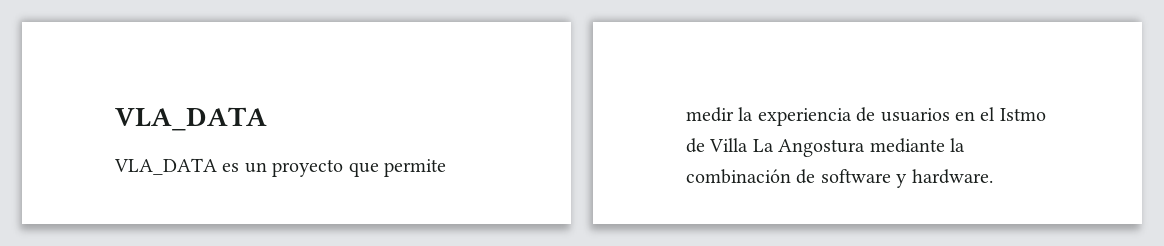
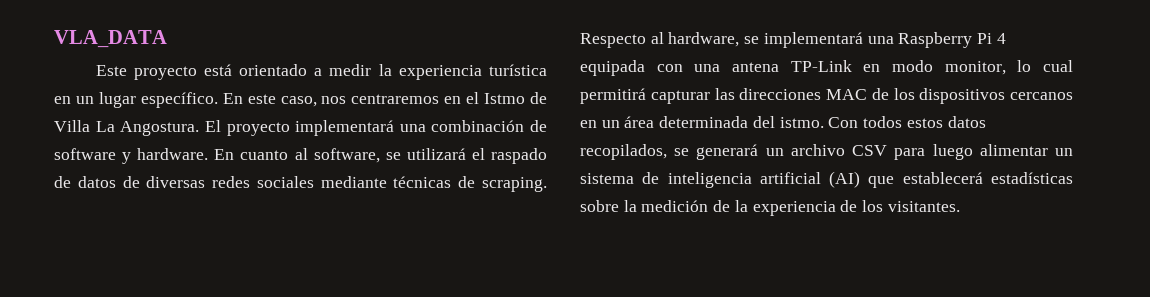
- VLA_DATA es un proyecto que permite medir la experiencia de usuarios en el Istmo de Villa La Angostura mediante la combinación de software y hardware.
+ Este proyecto está orientado a medir la experiencia turística en un lugar específico. En este caso, nos centraremos en el Istmo de Villa La Angostura. El proyecto implementará una combinación de software y hardware.
+ En cuanto al software, se utilizará el raspado de datos de diversas redes sociales mediante técnicas de scraping. Respecto al hardware, se implementará una Raspberry Pi 4 equipada con una antena TP-Link en modo monitor, lo cual permitirá capturar las direcciones MAC de los dispositivos cercanos en un área determinada del istmo. Con todos estos datos recopilados, se generará un archivo CSV para luego alimentar un sistema de inteligencia artificial (AI) que establecerá estadísticas sobre la medición de la experiencia de los visitantes.

